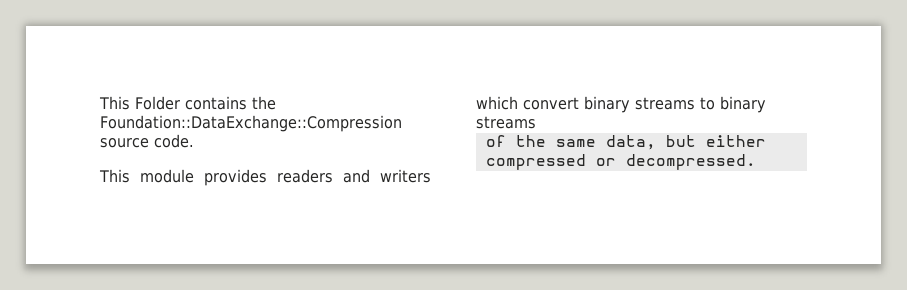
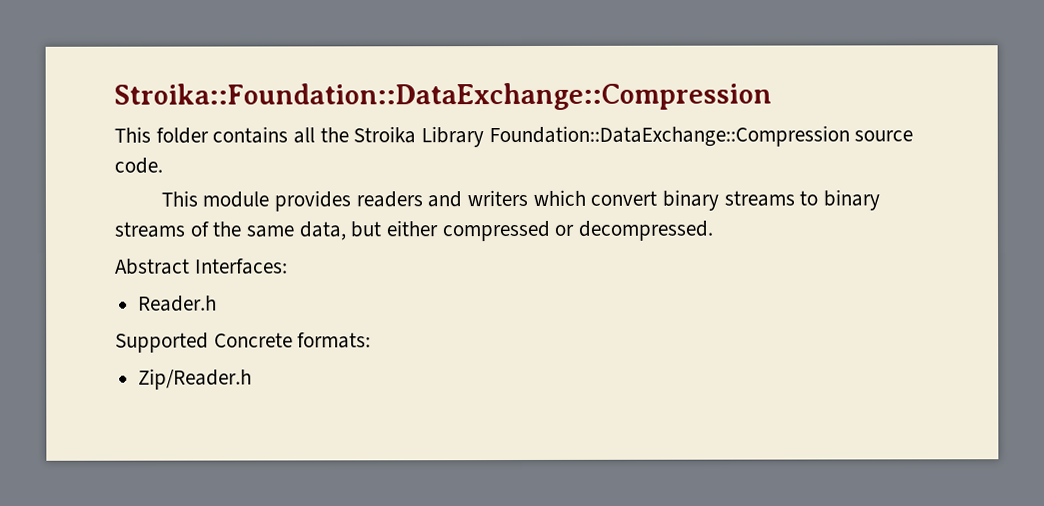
- This Folder contains the Foundation::DataExchange::Compression source code.
+ Stroika::Foundation::DataExchange::Compression
+ This folder contains all the Stroika Library Foundation::DataExchange::Compression source code.
- This module provides readers and writers which convert binary streams to binary streams
- of the same data, but either compressed or decompressed.
+ This module provides readers and writers which convert binary streams to binary streams of the same data, but either compressed or decompressed.
+ Abstract Interfaces:
+ Reader.h
+ Supported Concrete formats:
+ Zip/Reader.h

